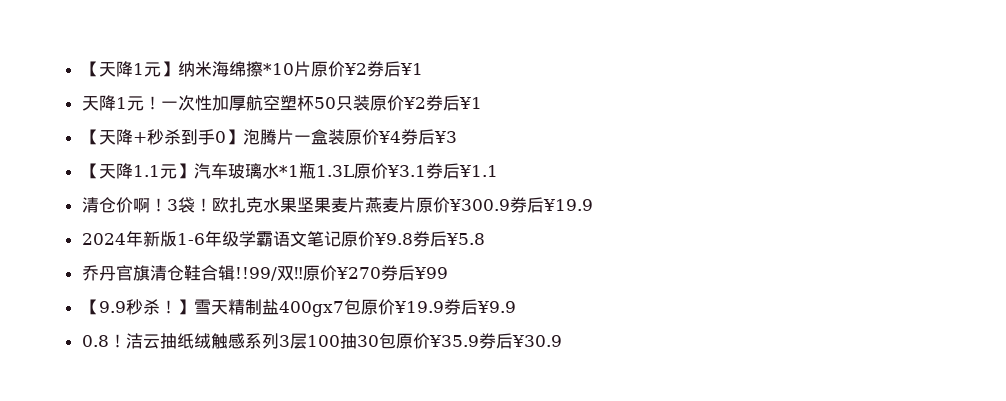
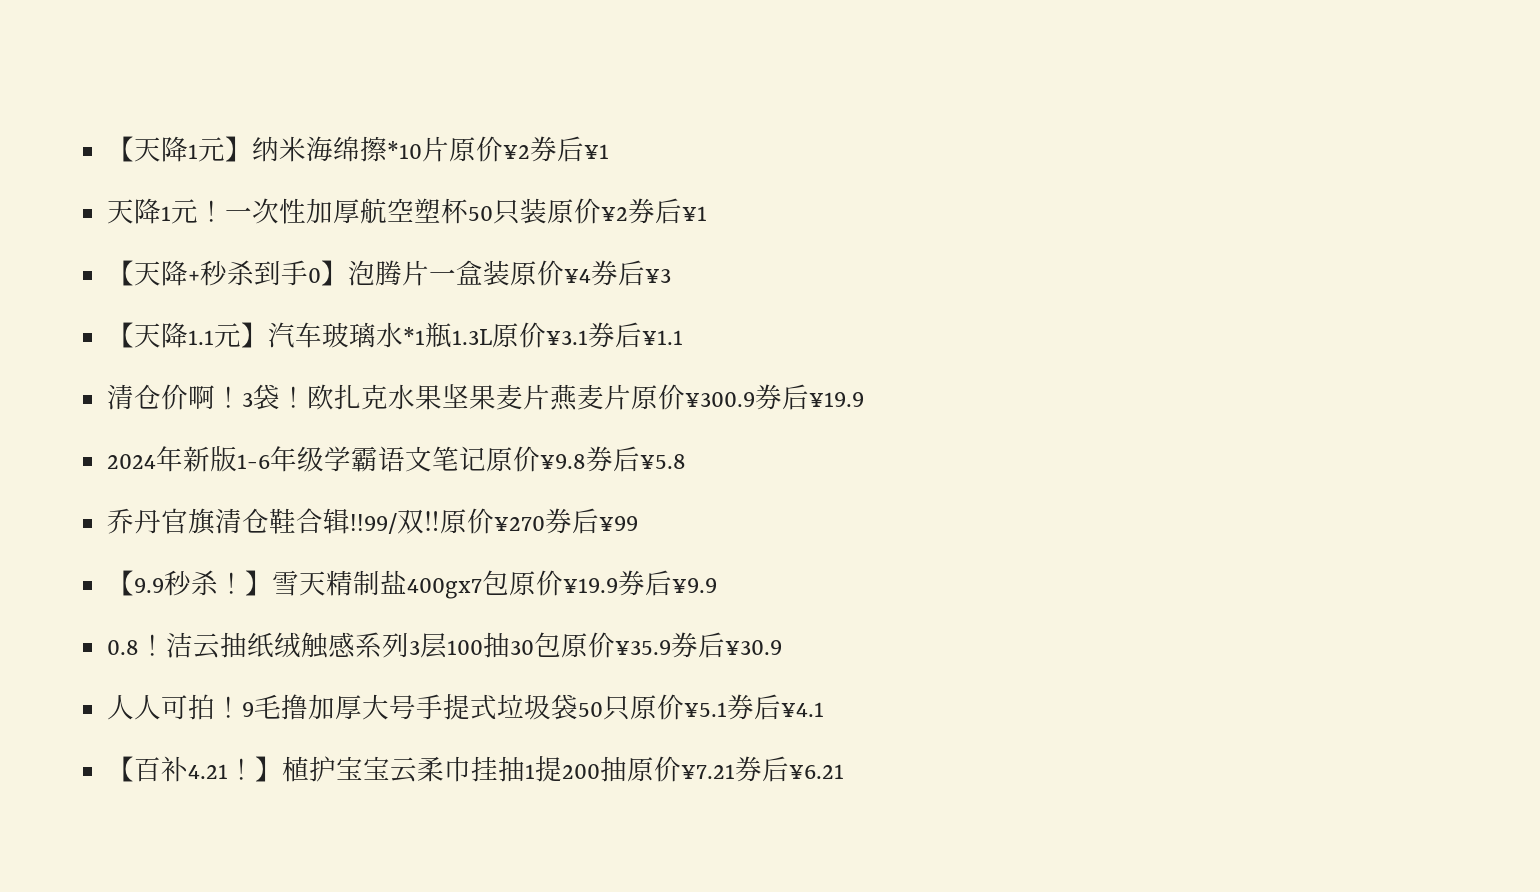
+ 人人可拍！9毛撸加厚大号手提式垃圾袋50只原价¥5.1券后¥4.1
+ 【百补4.21！】植护宝宝云柔巾挂抽1提200抽原价¥7.21券后¥6.21

